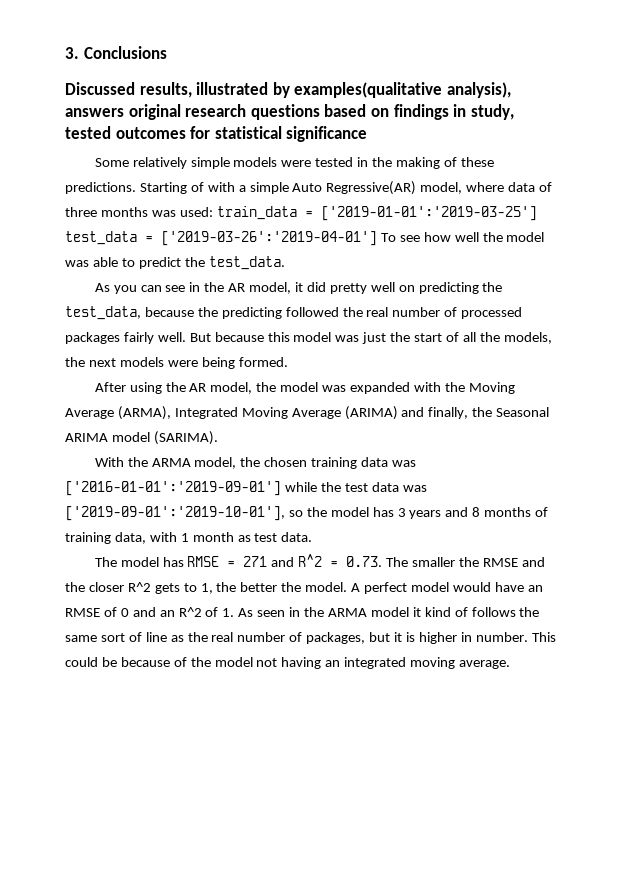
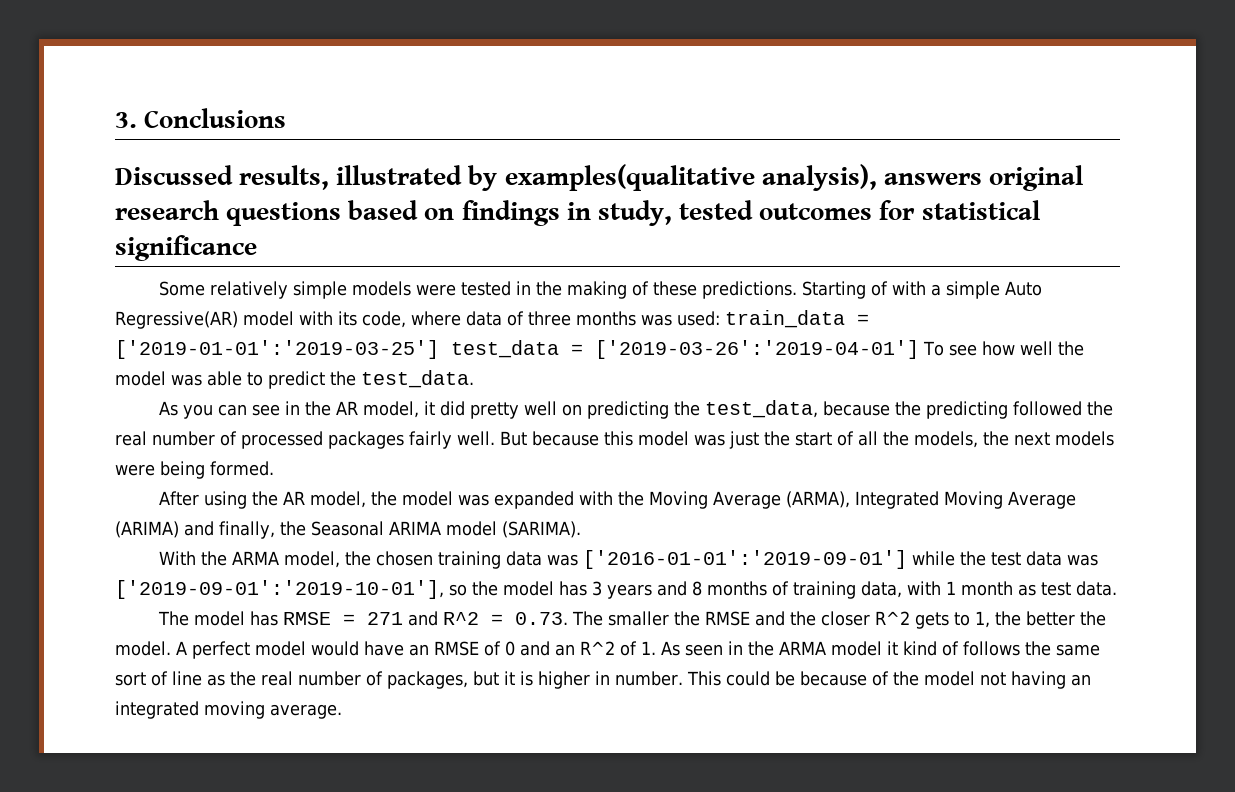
- Starting of with a simple Auto Regressive(AR) model, where data of three months was used: train_data = ['2019-01-01':'2019-03-25'] test_data = ['2019-03-26':'2019-04-01'] To see how well the model was able to predict the test_data.
+ Starting of with a simple Auto Regressive(AR) model with its code, where data of three months was used: train_data = ['2019-01-01':'2019-03-25'] test_data = ['2019-03-26':'2019-04-01'] To see how well the model was able to predict the test_data.

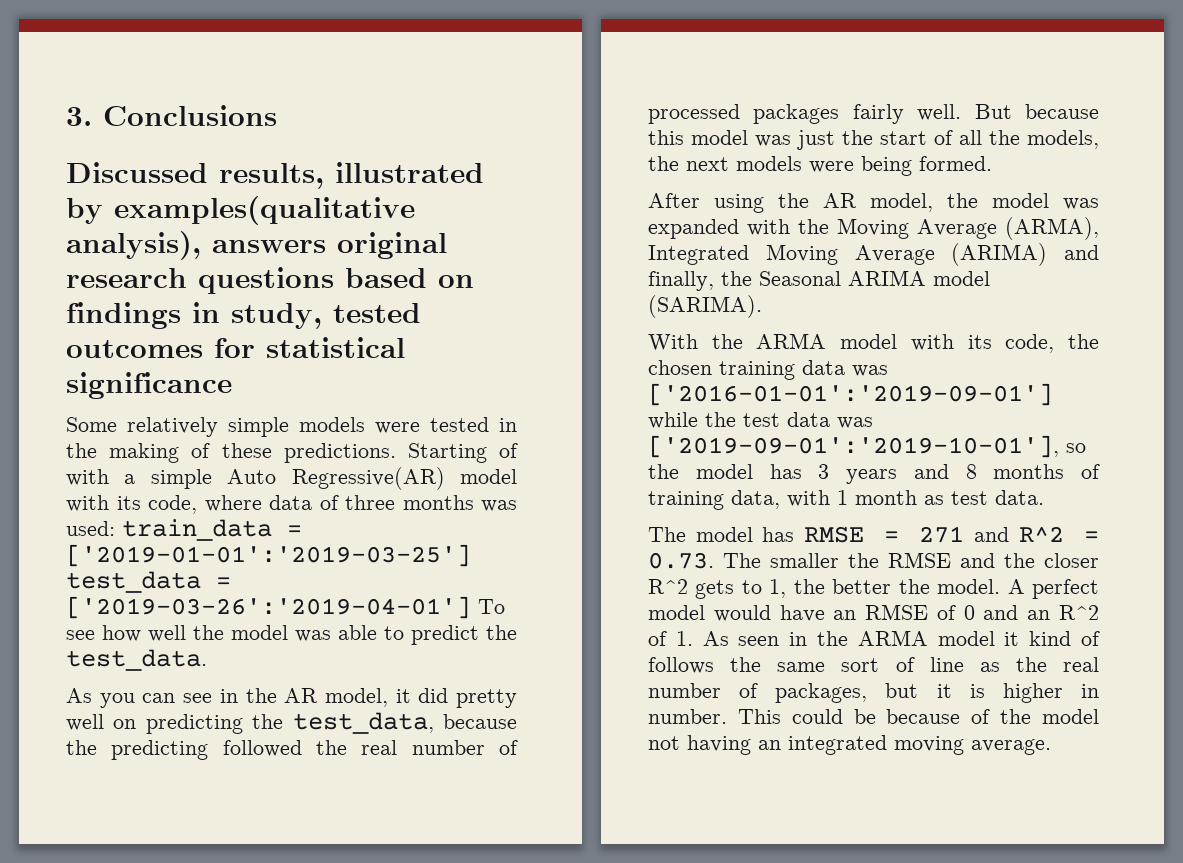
- With the ARMA model, the chosen training data was ['2016-01-01':'2019-09-01'] while the test data was ['2019-09-01':'2019-10-01'], so the model has 3 years and 8 months of training data, with 1 month as test data.
+ With the ARMA model with its code, the chosen training data was ['2016-01-01':'2019-09-01'] while the test data was ['2019-09-01':'2019-10-01'], so the model has 3 years and 8 months of training data, with 1 month as test data.

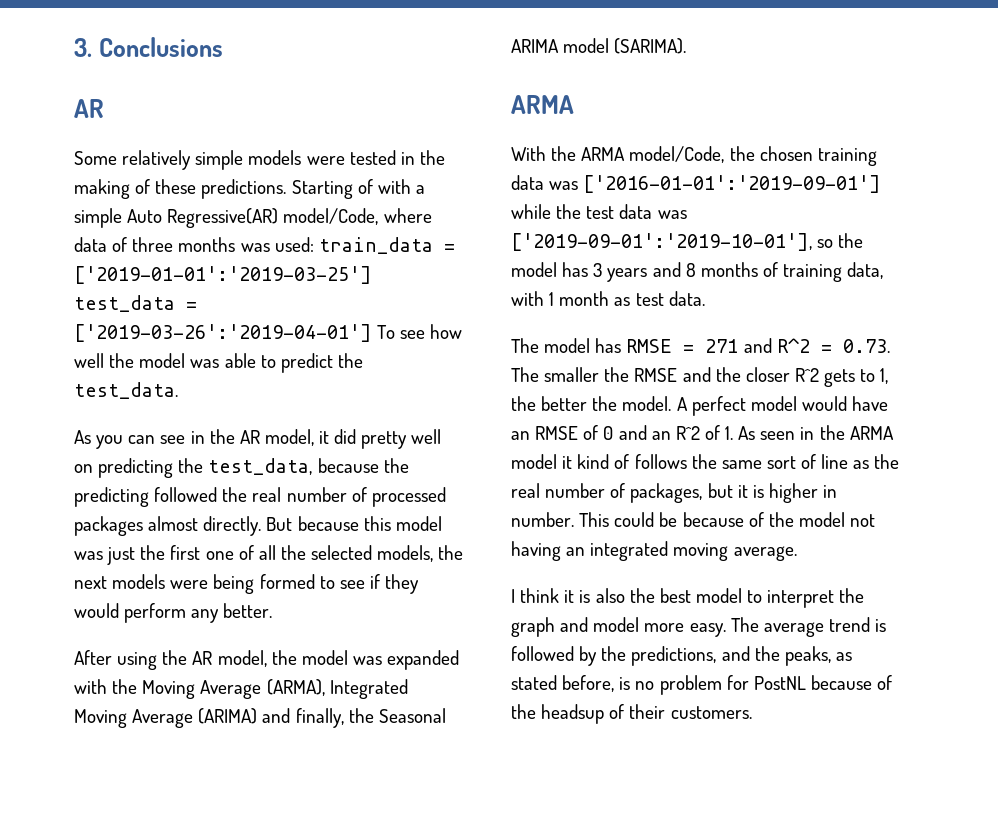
  3. Conclusions
- Discussed results, illustrated by examples(qualitative analysis), answers original research questions based on findings in study, tested outcomes for statistical significance
+ AR
- Starting of with a simple Auto Regressive(AR) model with its code, where data of three months was used: train_data = ['2019-01-01':'2019-03-25'] test_data = ['2019-03-26':'2019-04-01'] To see how well the model was able to predict the test_data.
+ Starting of with a simple Auto Regressive(AR) model/Code, where data of three months was used: train_data = ['2019-01-01':'2019-03-25'] test_data = ['2019-03-26':'2019-04-01'] To see how well the model was able to predict the test_data.
- As you can see in the AR model, it did pretty well on predicting the test_data, because the predicting followed the real number of processed packages fairly well.
+ As you can see in the AR model, it did pretty well on predicting the test_data, because the predicting followed the real number of processed packages almost directly.
- But because this model was just the start of all the models, the next models were being formed.
+ But because this model was just the first one of all the selected models, the next models were being formed to see if they would perform any better.
  After using the AR model, the model was expanded with the Moving Average (ARMA), Integrated Moving Average (ARIMA) and finally, the Seasonal ARIMA model (SARIMA).
+ ARMA
- With the ARMA model with its code, the chosen training data was ['2016-01-01':'2019-09-01'] while the test data was ['2019-09-01':'2019-10-01'], so the model has 3 years and 8 months of training data, with 1 month as test data.
+ With the ARMA model/Code, the chosen training data was ['2016-01-01':'2019-09-01'] while the test data was ['2019-09-01':'2019-10-01'], so the model has 3 years and 8 months of training data, with 1 month as test data.
+ I think it is also the best model to interpret the graph and model more easy. The average trend is followed by the predictions, and the peaks, as stated before, is no problem for PostNL because of the headsup of their customers.

